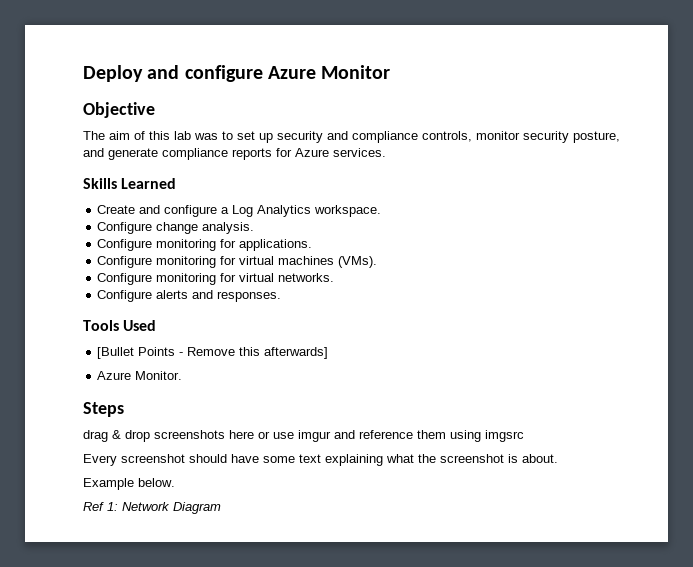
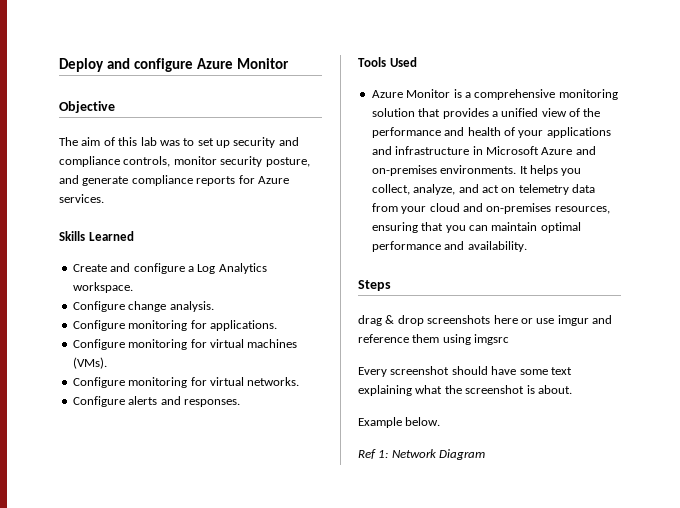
- [Bullet Points - Remove this afterwards]
- Azure Monitor.
+ Azure Monitor is a comprehensive monitoring solution that provides a unified view of the performance and health of your applications and infrastructure in Microsoft Azure and on-premises environments. It helps you collect, analyze, and act on telemetry data from your cloud and on-premises resources, ensuring that you can maintain optimal performance and availability.

